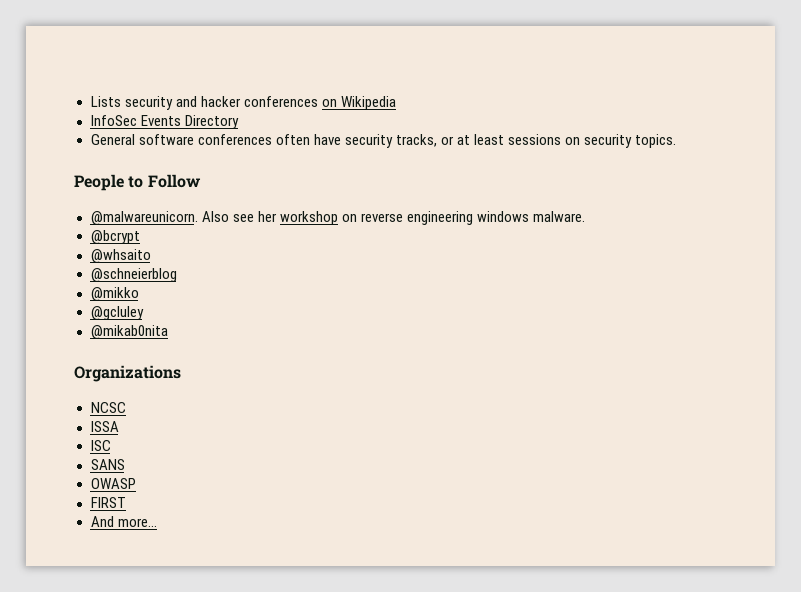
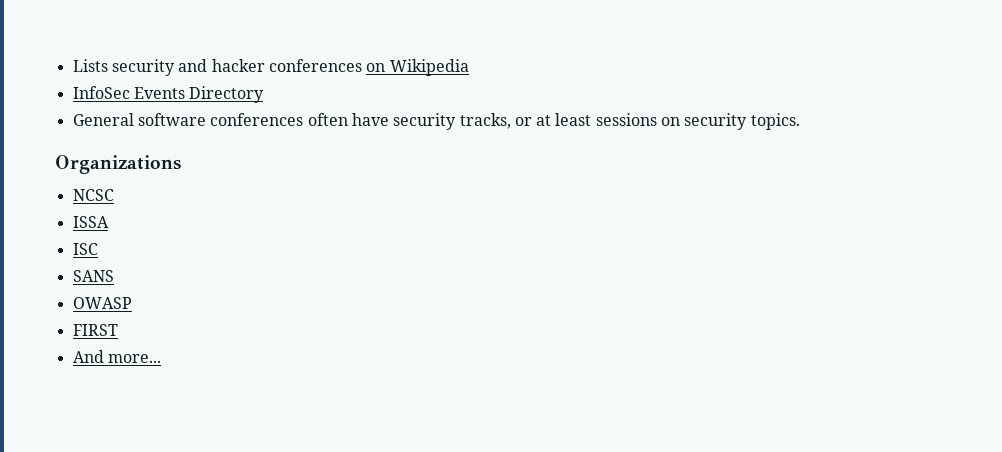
- People to Follow
- @malwareunicorn. Also see her workshop on reverse engineering windows malware.
- @bcrypt
- @whsaito
- @schneierblog
- @mikko
- @gcluley
- @mikab0nita

